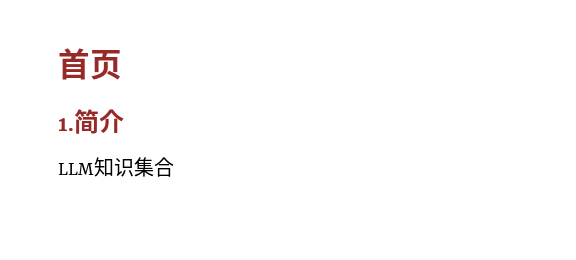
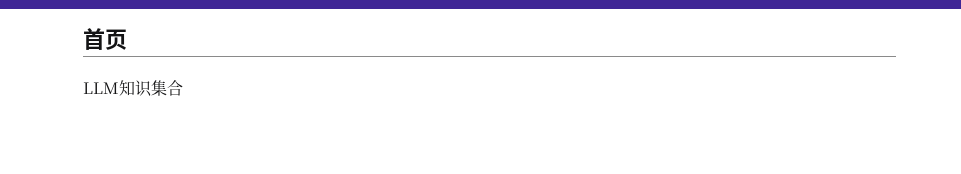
- 1.简介

